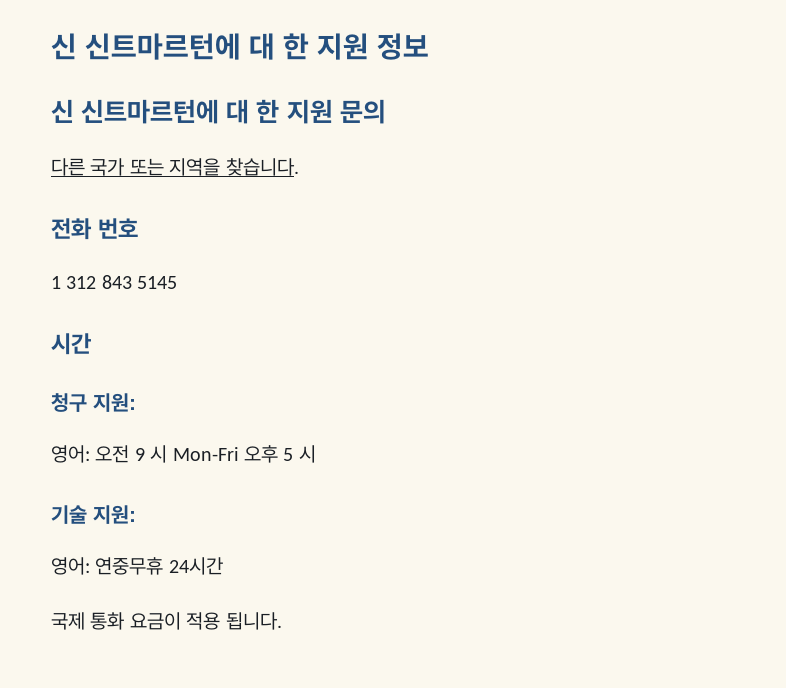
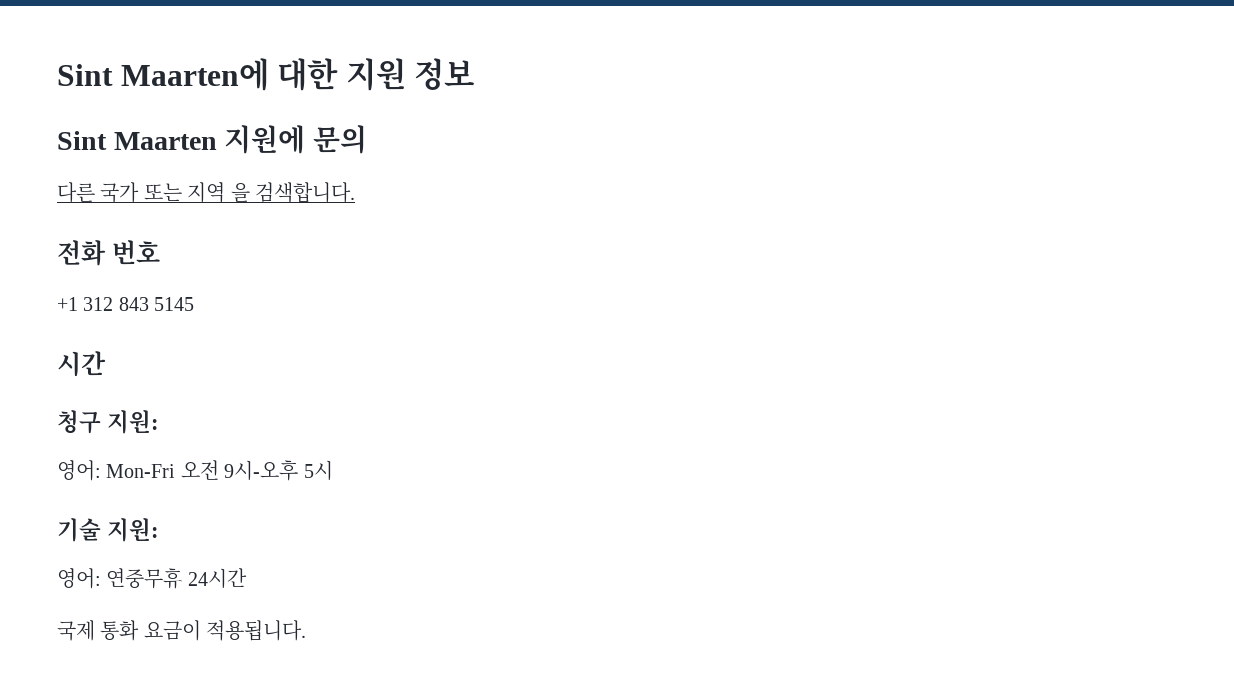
- 신 신트마르턴에 대 한 지원 정보
- 신 신트마르턴에 대 한 지원 문의
+ Sint Maarten에 대한 지원 정보
+ Sint Maarten 지원에 문의
- 다른 국가 또는 지역을 찾습니다.
+ 다른 국가 또는 지역 을 검색합니다.
- 1 312 843 5145
+ +1 312 843 5145
- 영어: 오전 9 시 Mon-Fri 오후 5 시
+ 영어: Mon-Fri 오전 9시-오후 5시
- 국제 통화 요금이 적용 됩니다.
+ 국제 통화 요금이 적용됩니다.

